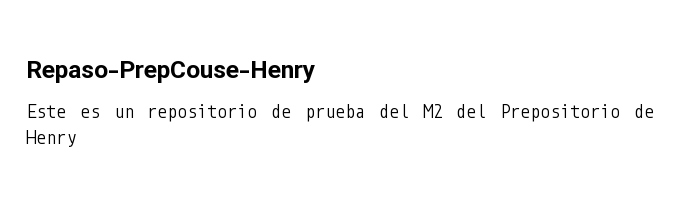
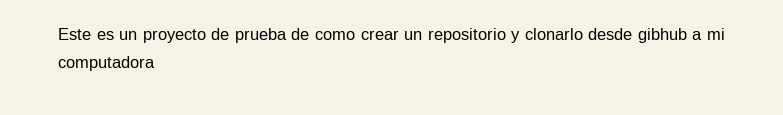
- Repaso-PrepCouse-Henry
- Este es un repositorio de prueba del M2 del Prepositorio de Henry
+ Este es un proyecto de prueba de como crear un repositorio y clonarlo desde gibhub a mi computadora

